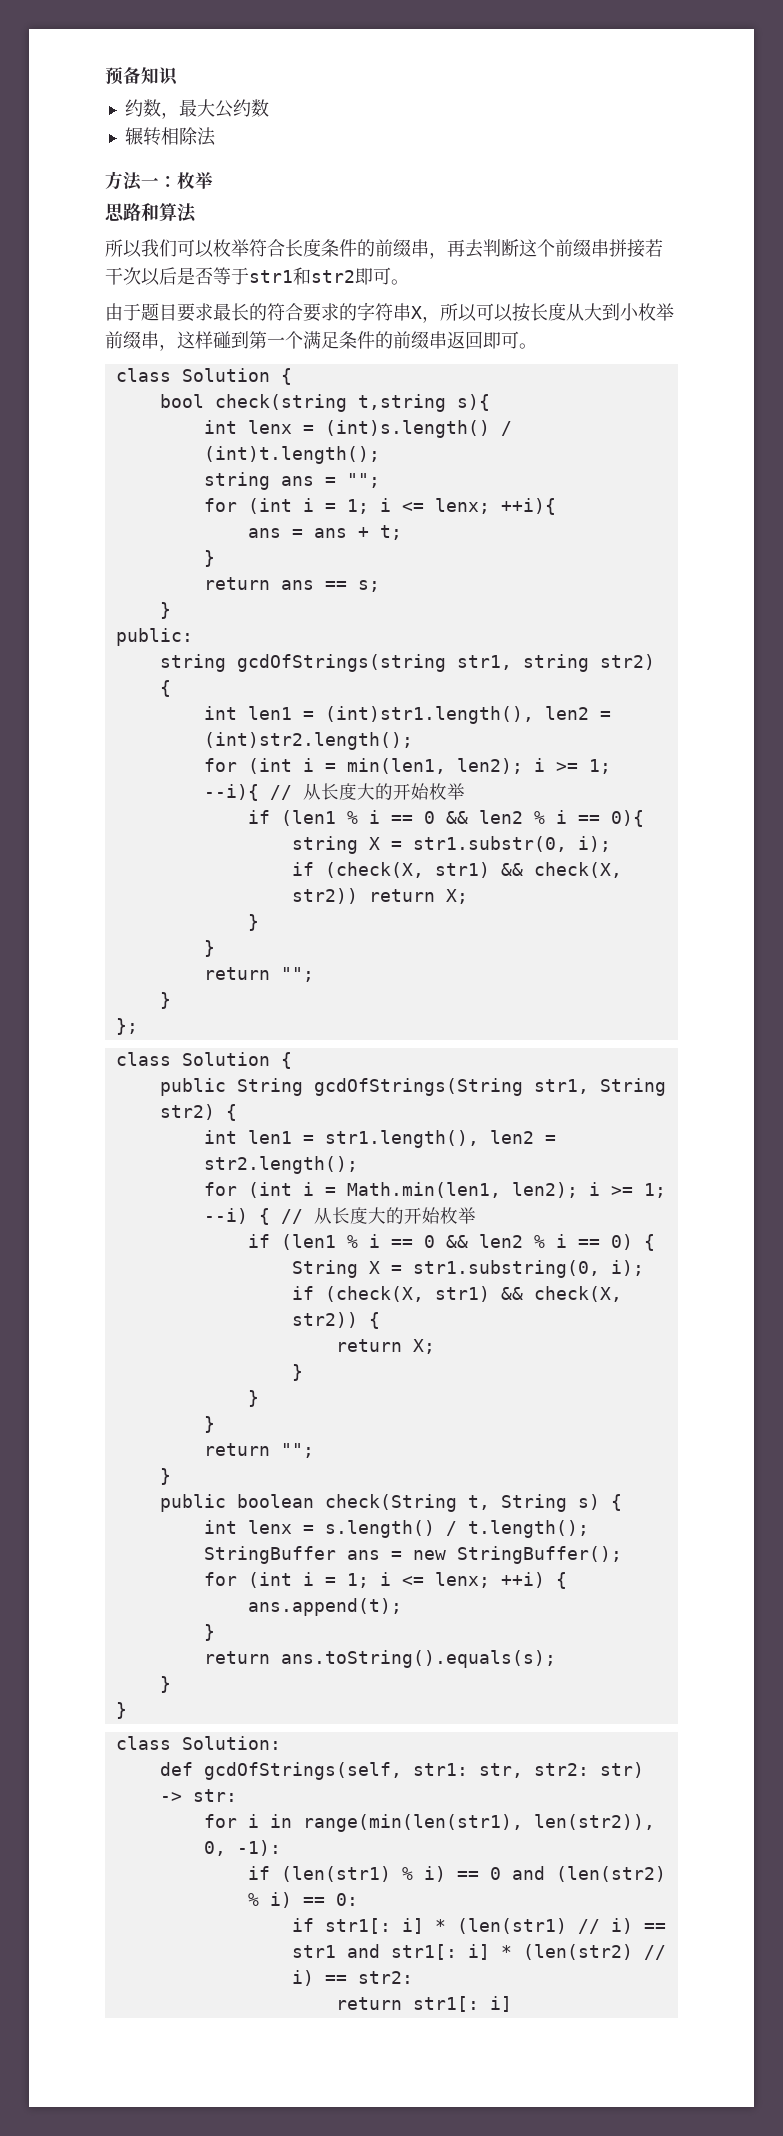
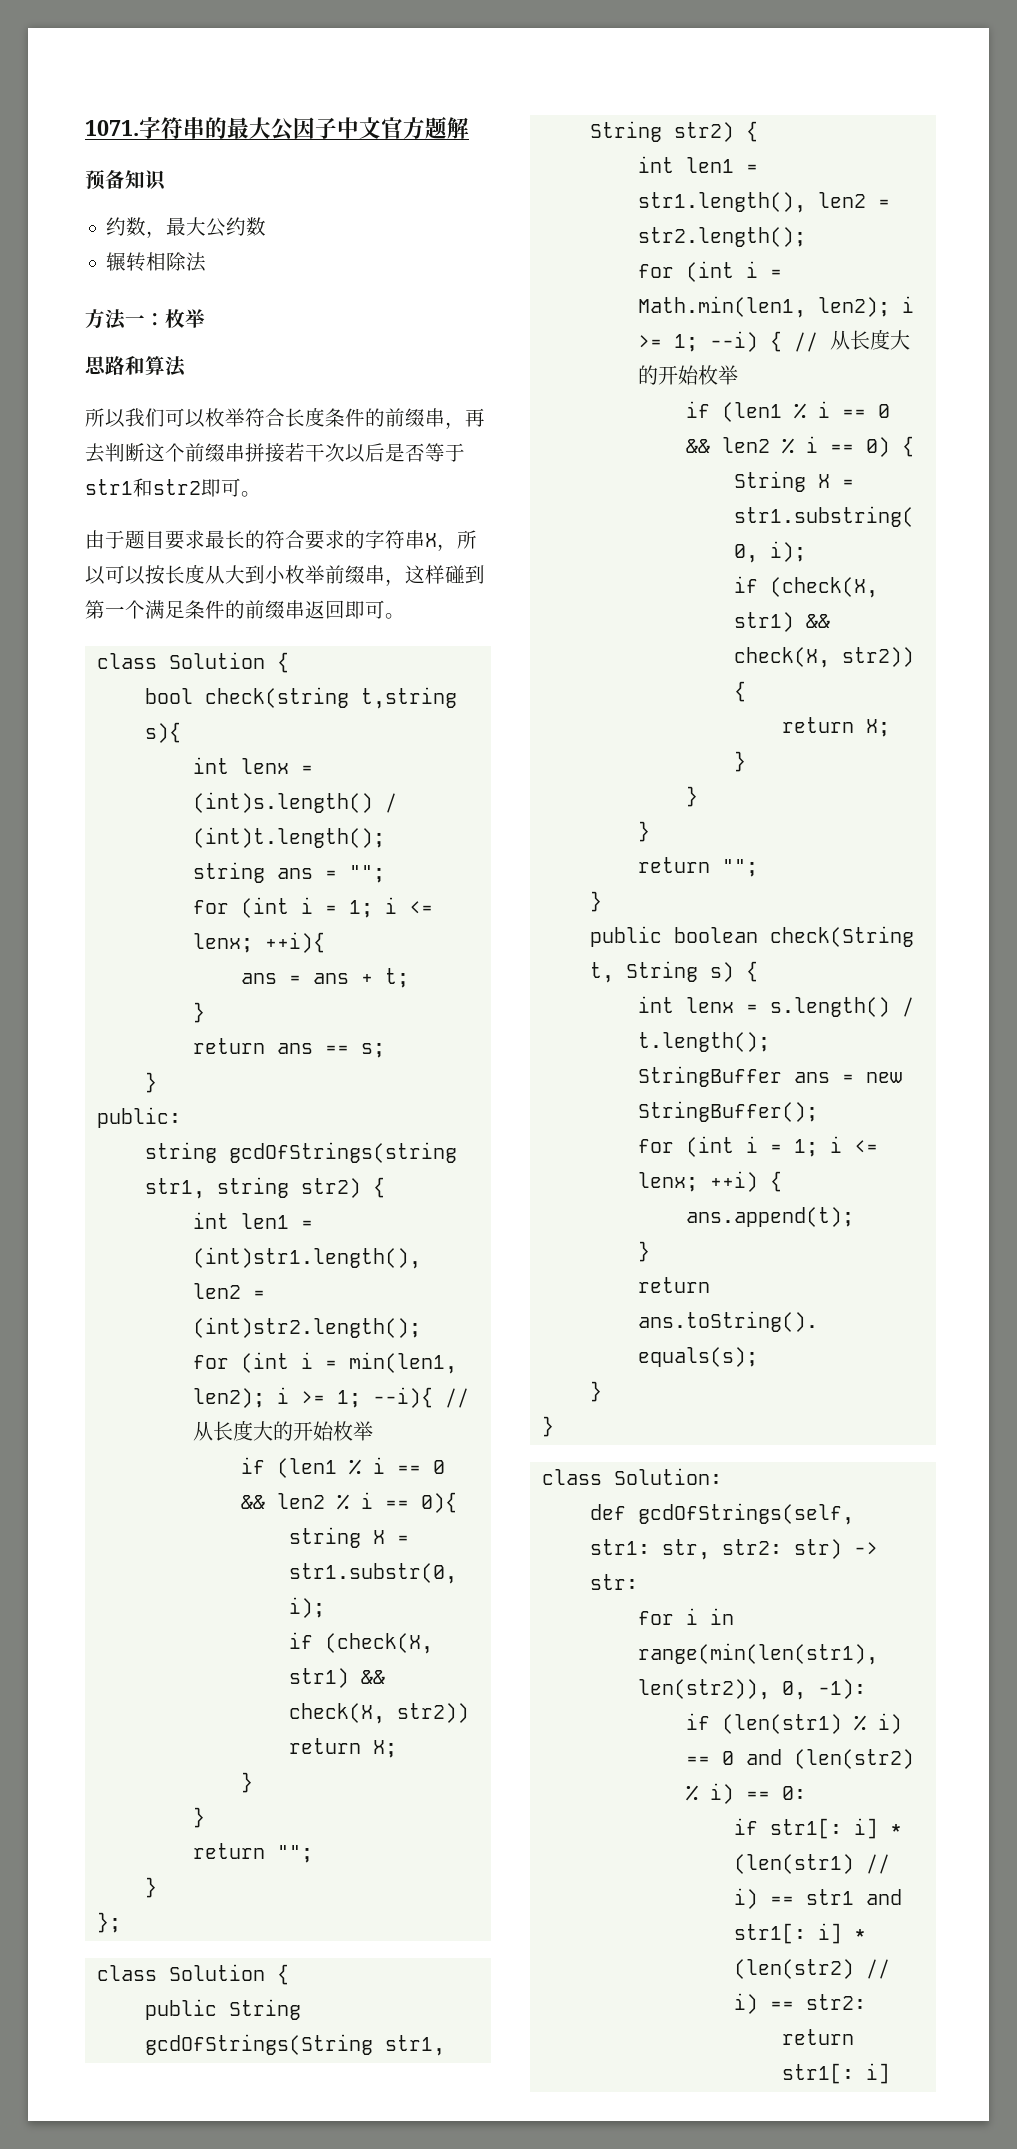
+ 1071.字符串的最大公因子中文官方题解

